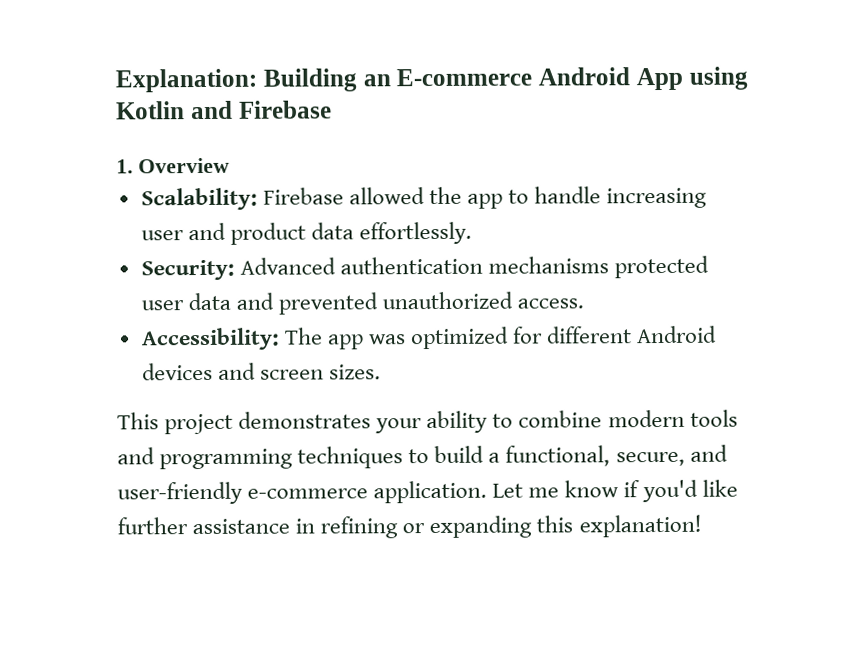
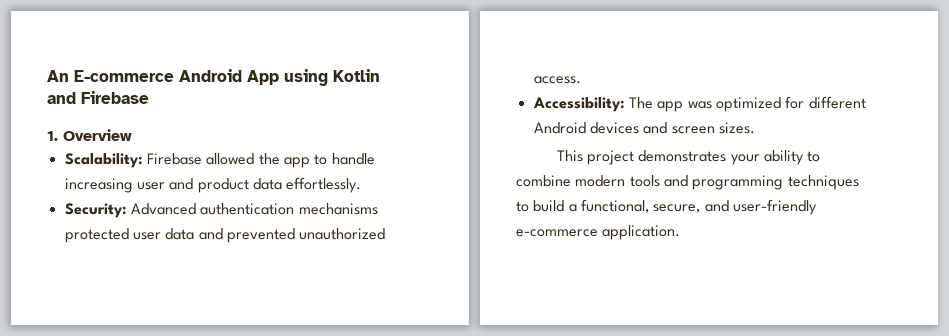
- Explanation: Building an E-commerce Android App using Kotlin and Firebase
+ An E-commerce Android App using Kotlin and Firebase
- Let me know if you'd like further assistance in refining or expanding this explanation!

